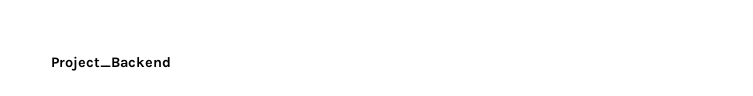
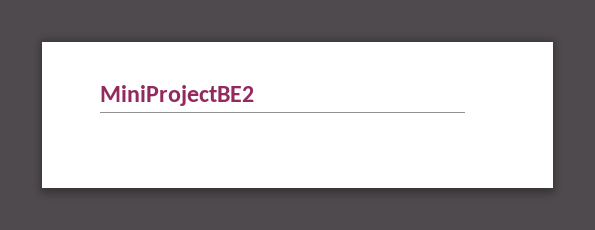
- Project_Backend
+ MiniProjectBE2

